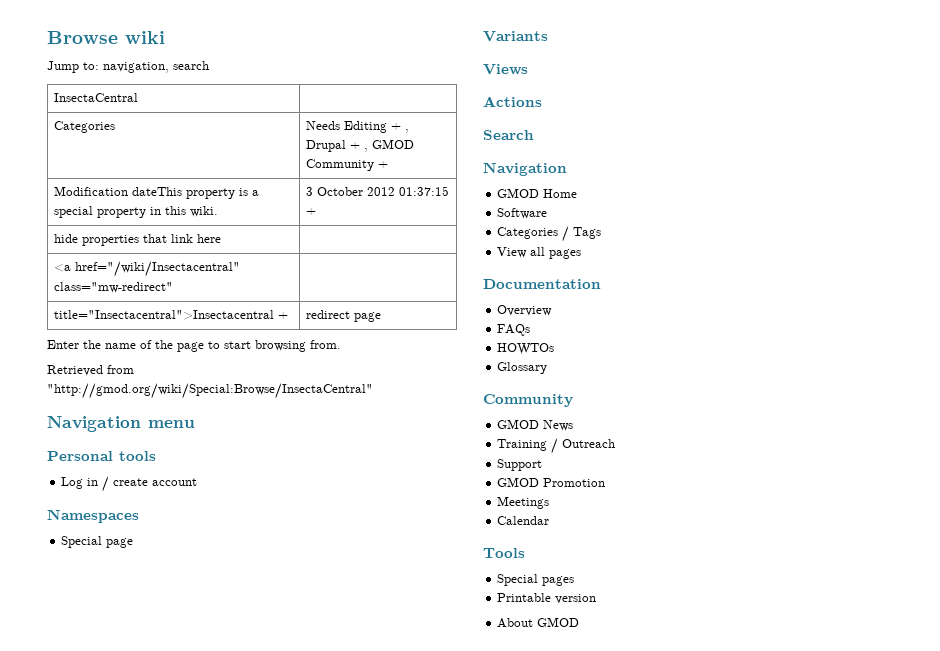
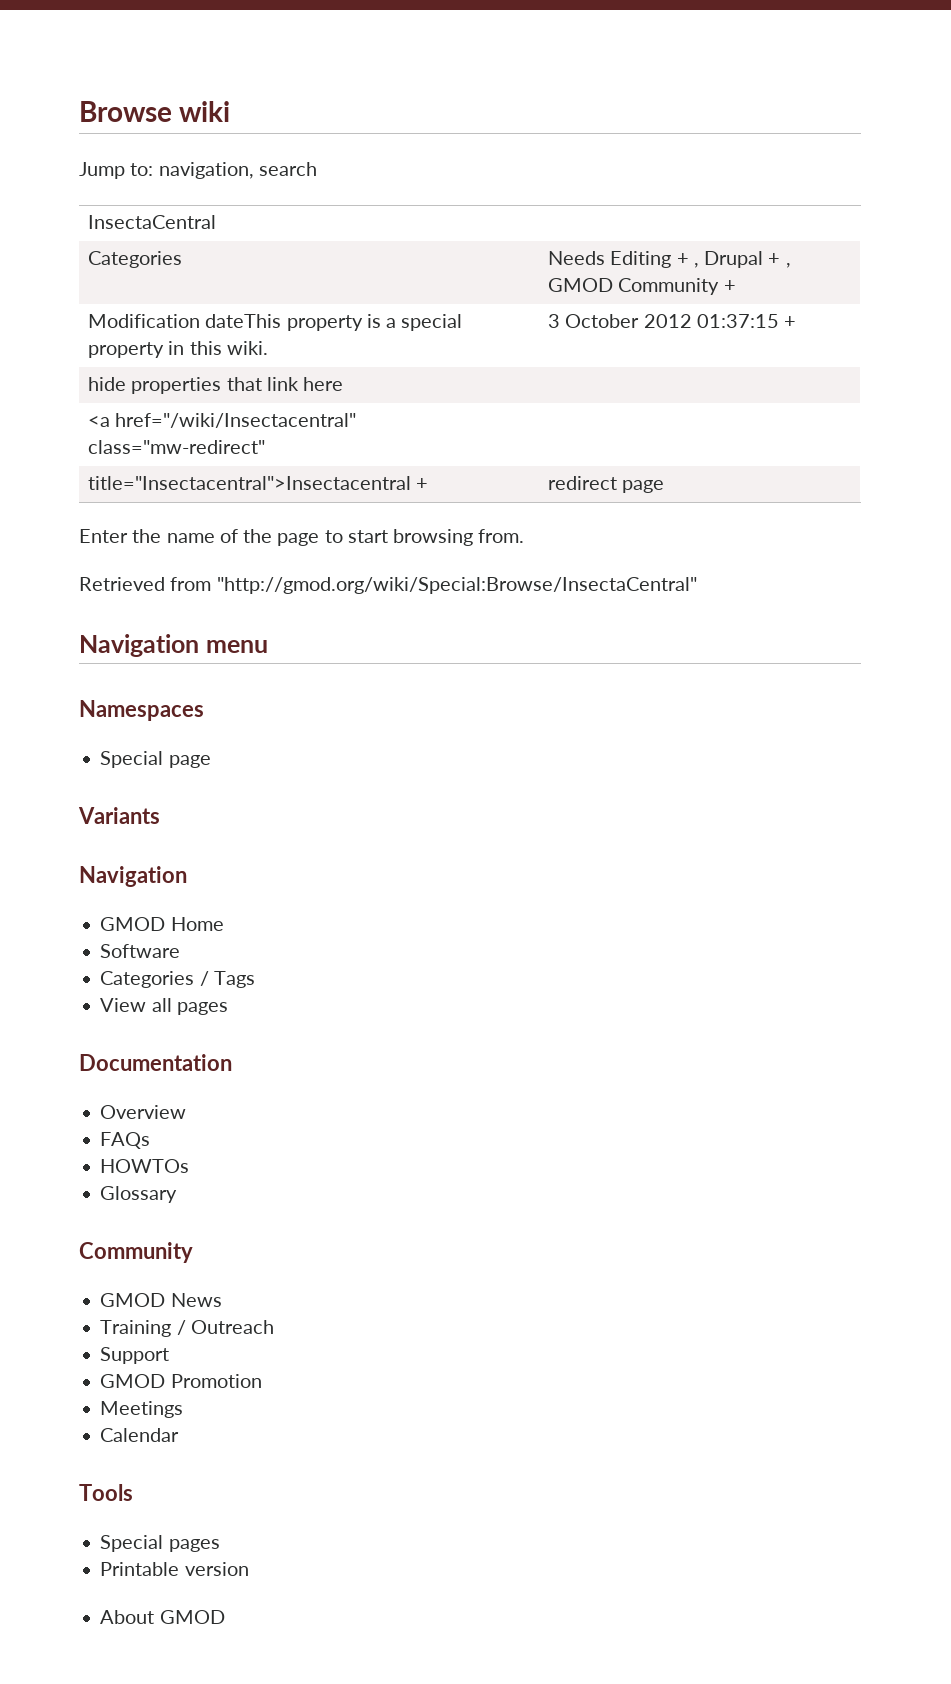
- Personal tools
- Log in / create account
- Views
- Actions
- Search

